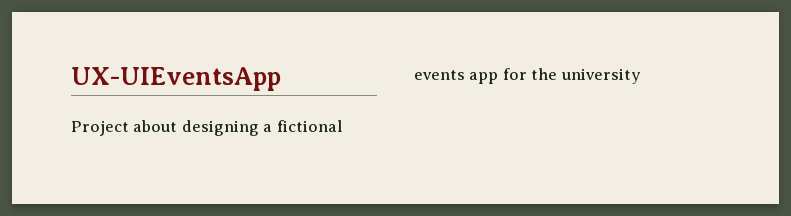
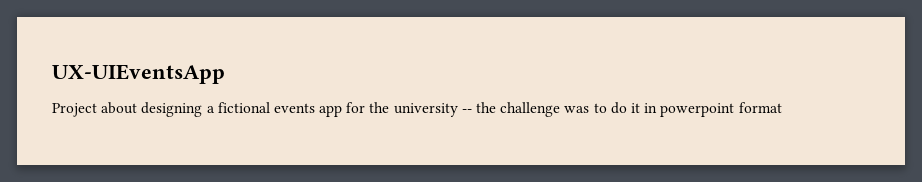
- Project about designing a fictional events app for the university
+ Project about designing a fictional events app for the university -- the challenge was to do it in powerpoint format

